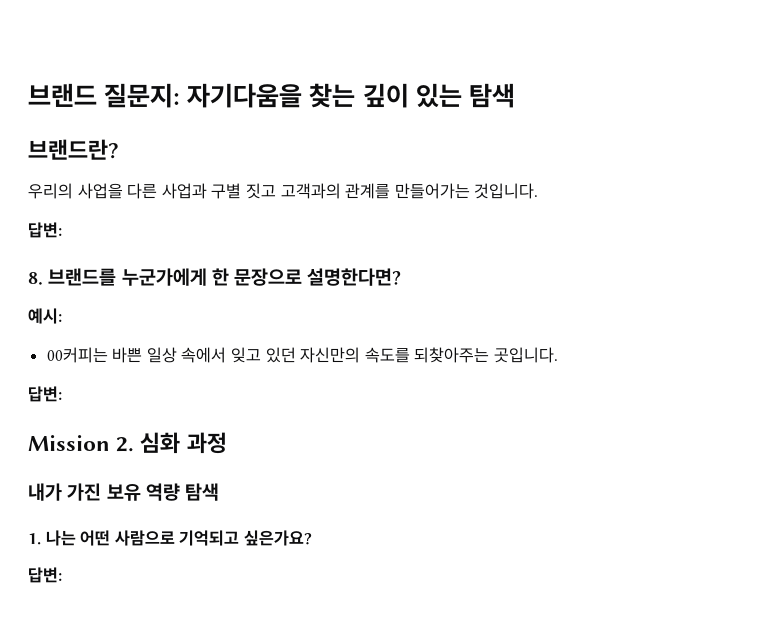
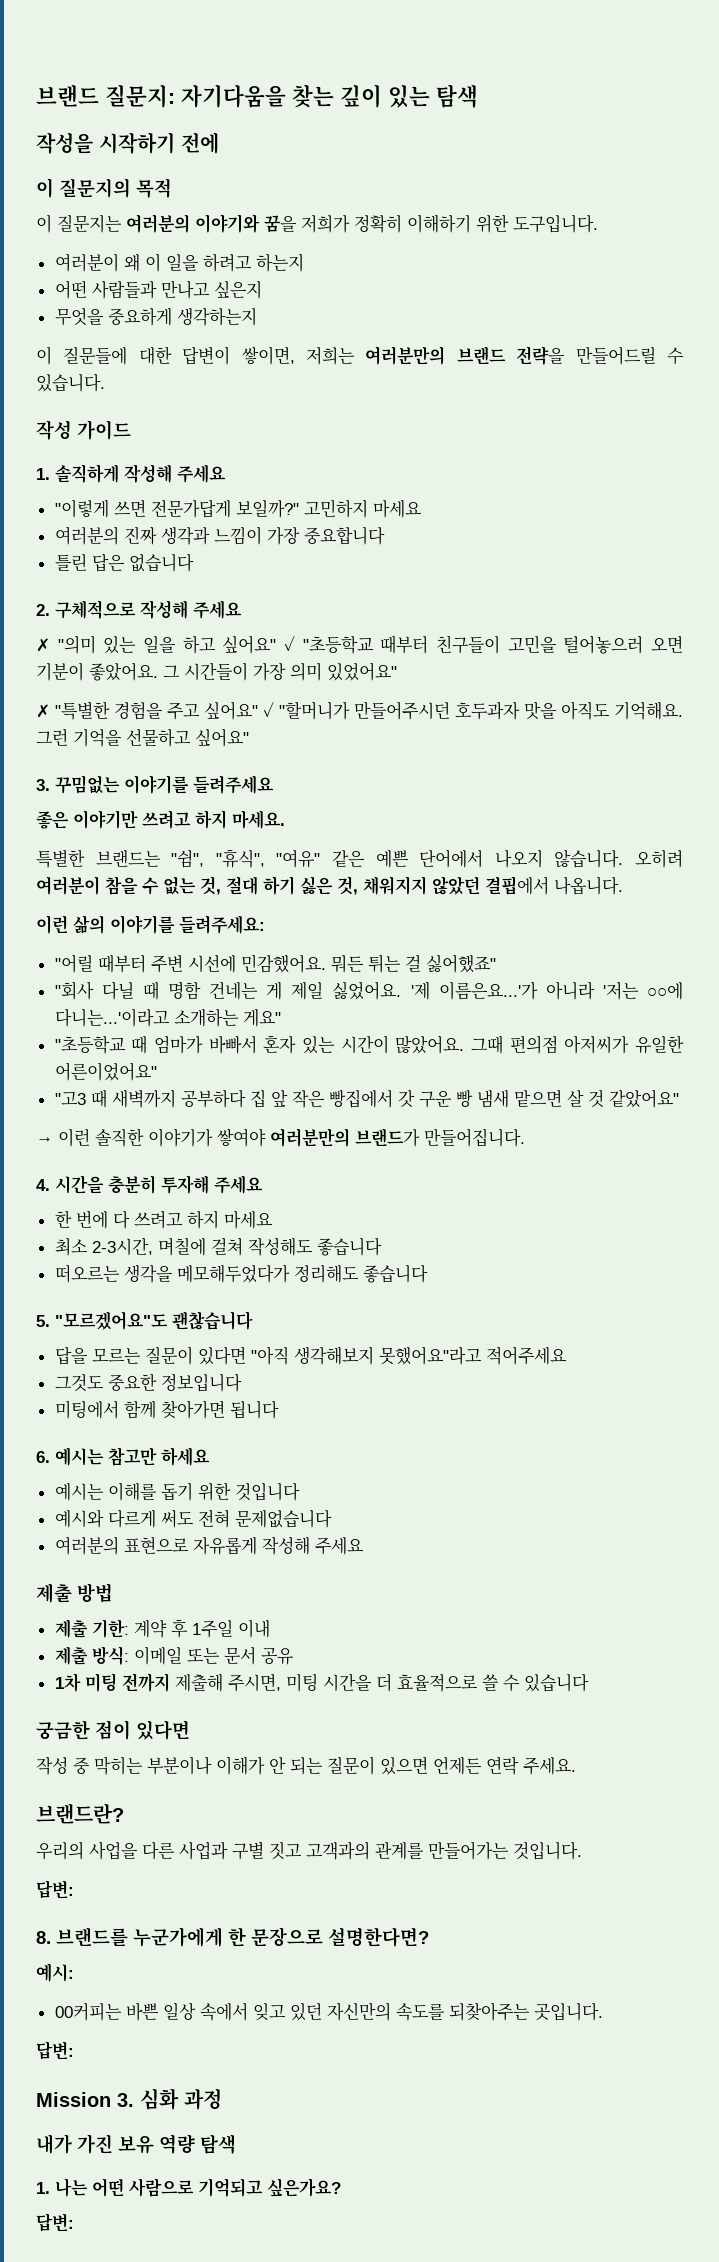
+ 작성을 시작하기 전에
+ 이 질문지의 목적
+ 이 질문지는 여러분의 이야기와 꿈을 저희가 정확히 이해하기 위한 도구입니다.
+ 여러분이 왜 이 일을 하려고 하는지
+ 어떤 사람들과 만나고 싶은지
+ 무엇을 중요하게 생각하는지
+ 이 질문들에 대한 답변이 쌓이면, 저희는 여러분만의 브랜드 전략을 만들어드릴 수 있습니다.
+ 작성 가이드
+ 1. 솔직하게 작성해 주세요
+ "이렇게 쓰면 전문가답게 보일까?" 고민하지 마세요
+ 여러분의 진짜 생각과 느낌이 가장 중요합니다
+ 틀린 답은 없습니다
+ 2. 구체적으로 작성해 주세요
+ ✗ "의미 있는 일을 하고 싶어요" ✓ "초등학교 때부터 친구들이 고민을 털어놓으러 오면 기분이 좋았어요. 그 시간들이 가장 의미 있었어요"
+ ✗ "특별한 경험을 주고 싶어요" ✓ "할머니가 만들어주시던 호두과자 맛을 아직도 기억해요. 그런 기억을 선물하고 싶어요"
+ 3. 꾸밈없는 이야기를 들려주세요
+ 좋은 이야기만 쓰려고 하지 마세요.
+ 특별한 브랜드는 "쉼", "휴식", "여유" 같은 예쁜 단어에서 나오지 않습니다. 오히려 여러분이 참을 수 없는 것, 절대 하기 싫은 것, 채워지지 않았던 결핍에서 나옵니다.
+ 이런 삶의 이야기를 들려주세요:
+ "어릴 때부터 주변 시선에 민감했어요. 뭐든 튀는 걸 싫어했죠"
+ "회사 다닐 때 명함 건네는 게 제일 싫었어요. '제 이름은요...'가 아니라 '저는 ○○에 다니는...'이라고 소개하는 게요"
+ "초등학교 때 엄마가 바빠서 혼자 있는 시간이 많았어요. 그때 편의점 아저씨가 유일한 어른이었어요"
+ "고3 때 새벽까지 공부하다 집 앞 작은 빵집에서 갓 구운 빵 냄새 맡으면 살 것 같았어요"
+ → 이런 솔직한 이야기가 쌓여야 여러분만의 브랜드가 만들어집니다.
+ 4. 시간을 충분히 투자해 주세요
+ 한 번에 다 쓰려고 하지 마세요
+ 최소 2-3시간, 며칠에 걸쳐 작성해도 좋습니다
+ 떠오르는 생각을 메모해두었다가 정리해도 좋습니다
+ 5. "모르겠어요"도 괜찮습니다
+ 답을 모르는 질문이 있다면 "아직 생각해보지 못했어요"라고 적어주세요
+ 그것도 중요한 정보입니다
+ 미팅에서 함께 찾아가면 됩니다
+ 6. 예시는 참고만 하세요
+ 예시는 이해를 돕기 위한 것입니다
+ 예시와 다르게 써도 전혀 문제없습니다
+ 여러분의 표현으로 자유롭게 작성해 주세요
+ 제출 방법
+ 제출 기한: 계약 후 1주일 이내
+ 제출 방식: 이메일 또는 문서 공유
+ 1차 미팅 전까지 제출해 주시면, 미팅 시간을 더 효율적으로 쓸 수 있습니다
+ 궁금한 점이 있다면
+ 작성 중 막히는 부분이나 이해가 안 되는 질문이 있으면 언제든 연락 주세요.
- Mission 2. 심화 과정
+ Mission 3. 심화 과정

